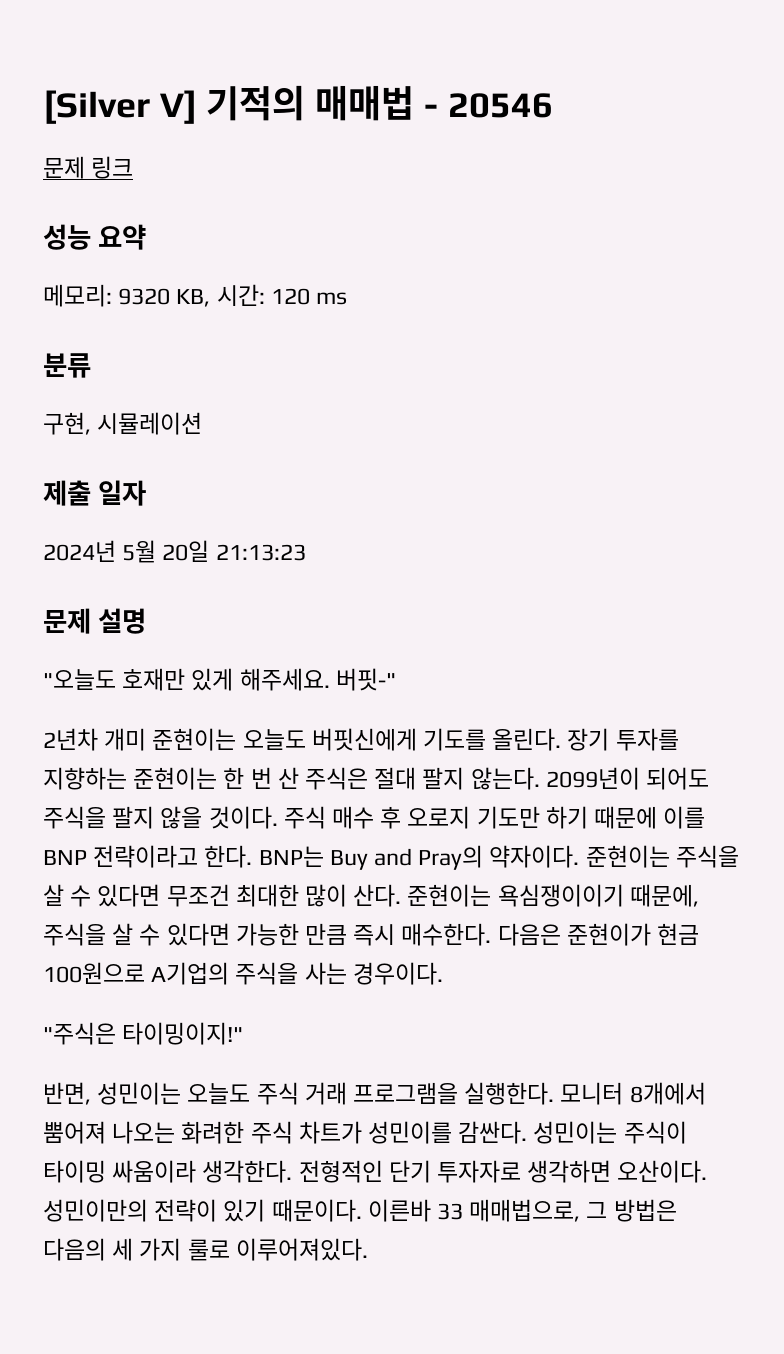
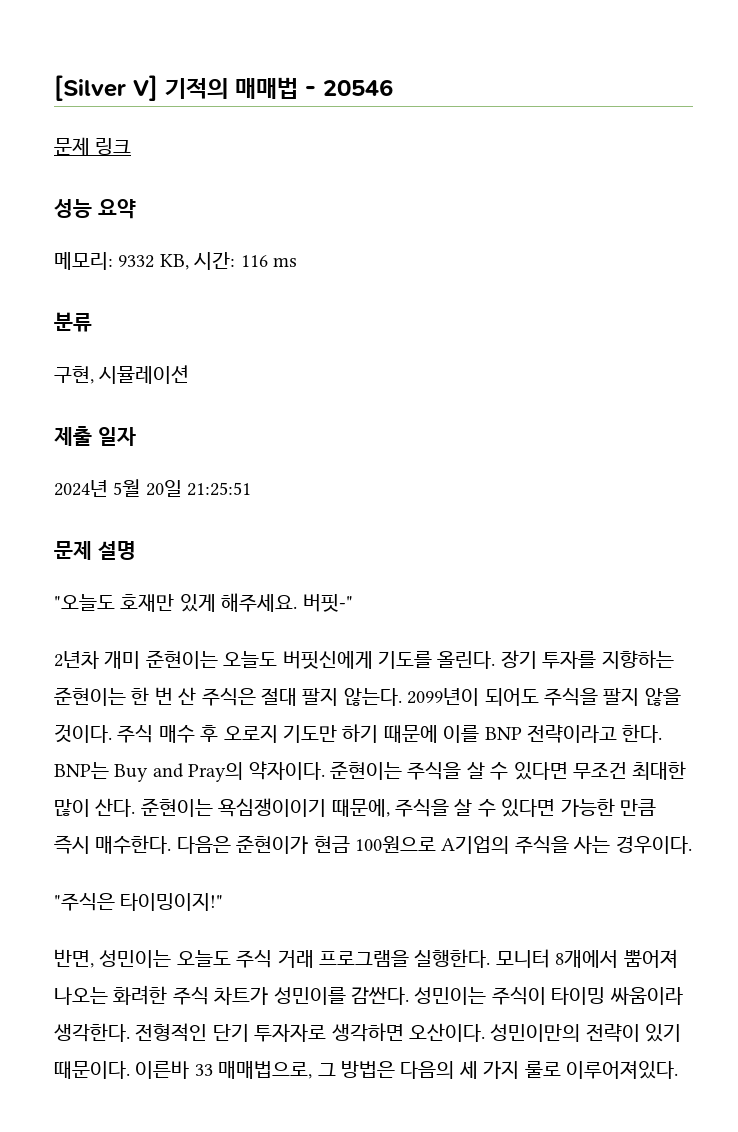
- 메모리: 9320 KB, 시간: 120 ms
+ 메모리: 9332 KB, 시간: 116 ms
- 2024년 5월 20일 21:13:23
+ 2024년 5월 20일 21:25:51

